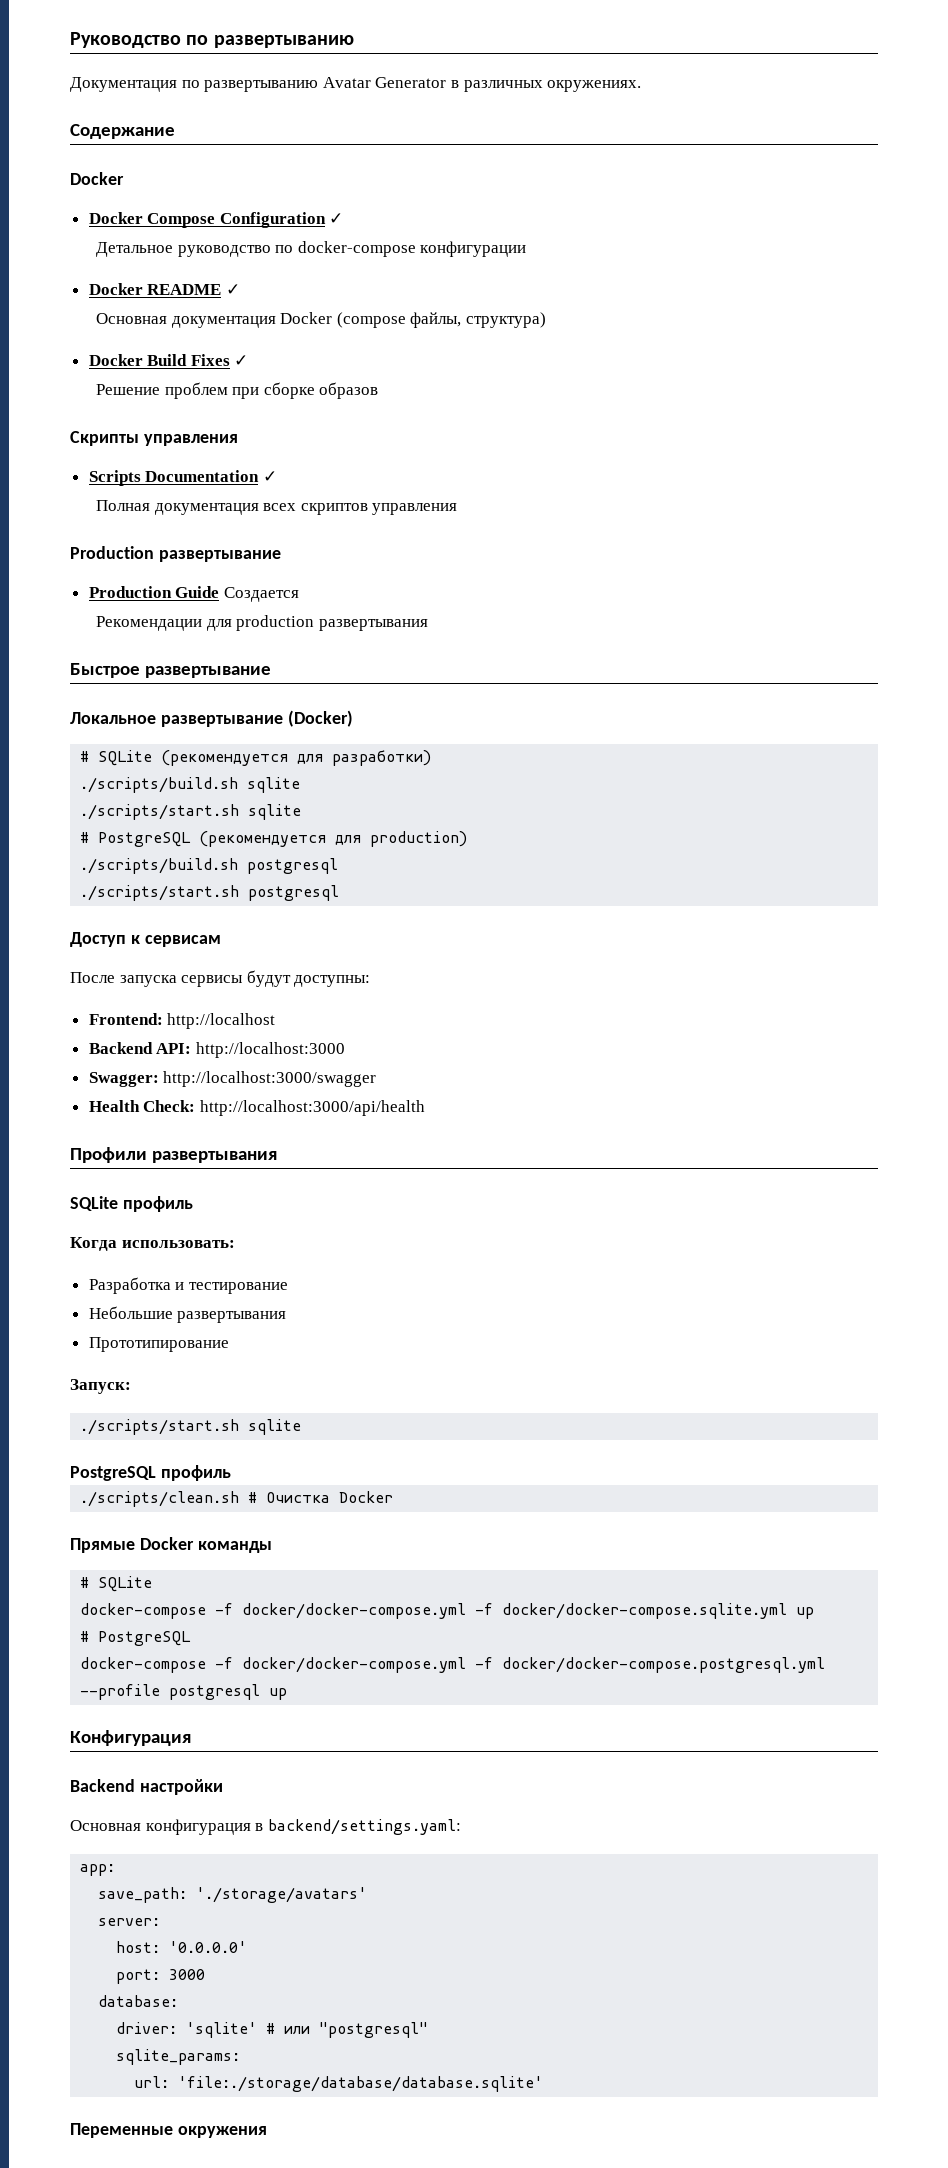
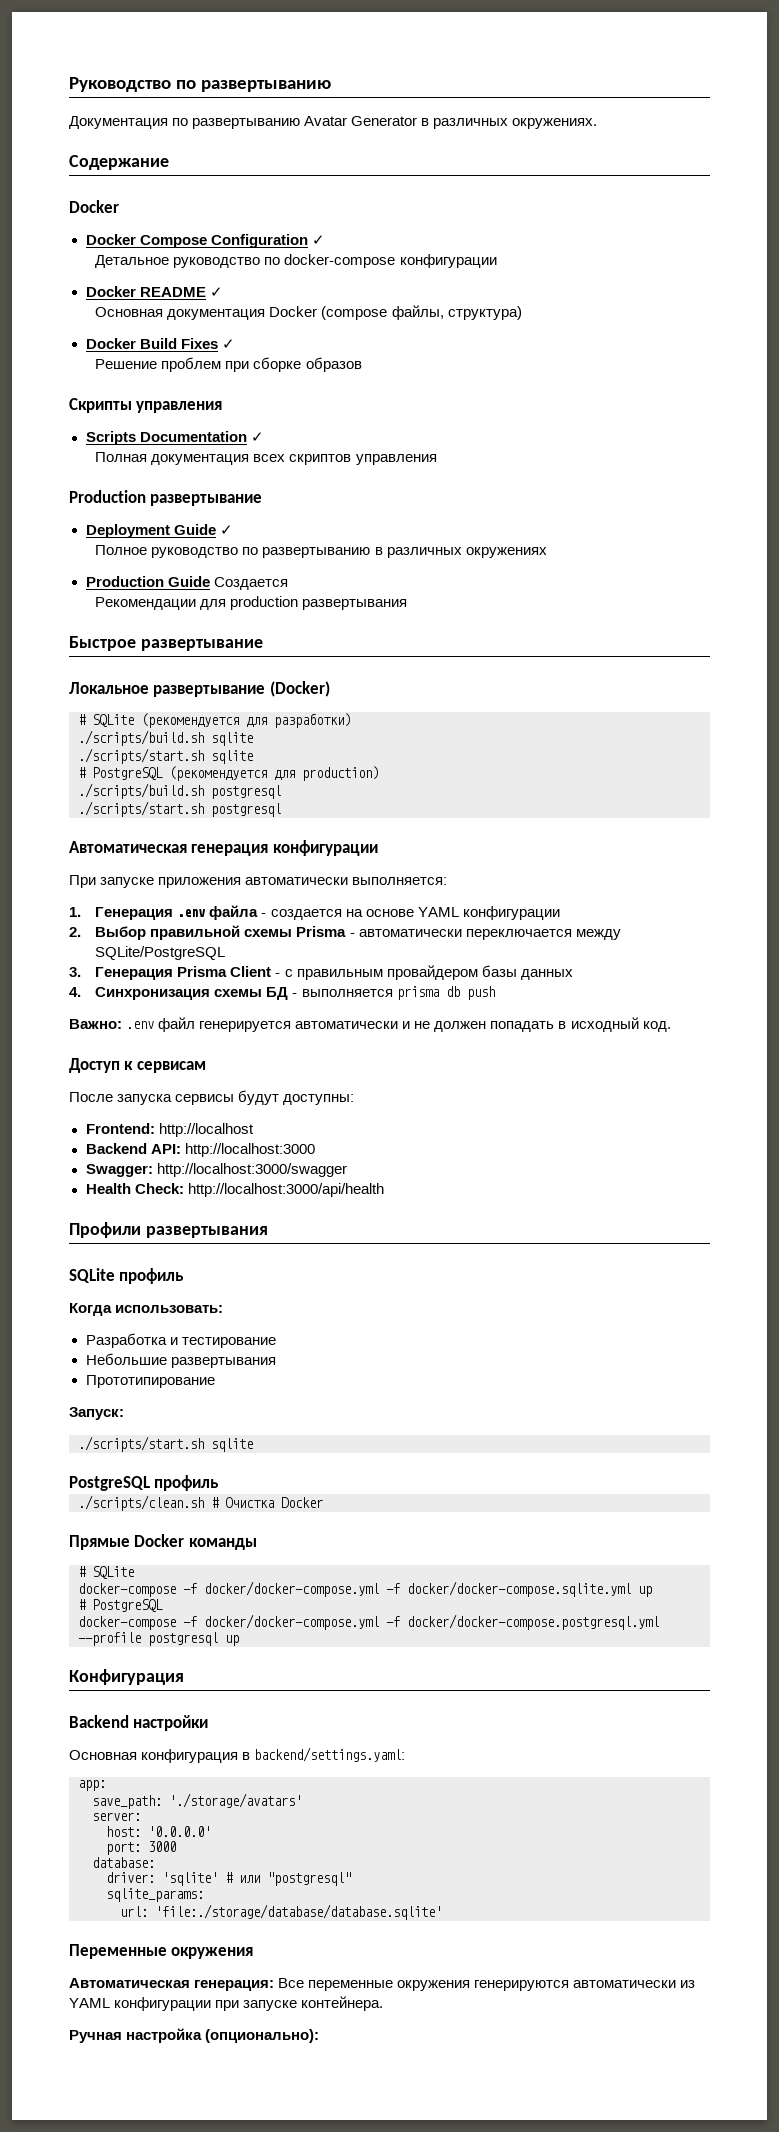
+ Deployment Guide ✓
+ Полное руководство по развертыванию в различных окружениях
+ Автоматическая генерация конфигурации
+ При запуске приложения автоматически выполняется:
+ 1. Генерация .env файла - создается на основе YAML конфигурации
+ 2. Выбор правильной схемы Prisma - автоматически переключается между SQLite/PostgreSQL
+ 3. Генерация Prisma Client - с правильным провайдером базы данных
+ 4. Синхронизация схемы БД - выполняется prisma db push
+ Важно: .env файл генерируется автоматически и не должен попадать в исходный код.
+ Автоматическая генерация: Все переменные окружения генерируются автоматически из YAML конфигурации при запуске контейнера.
+ Ручная настройка (опционально):

